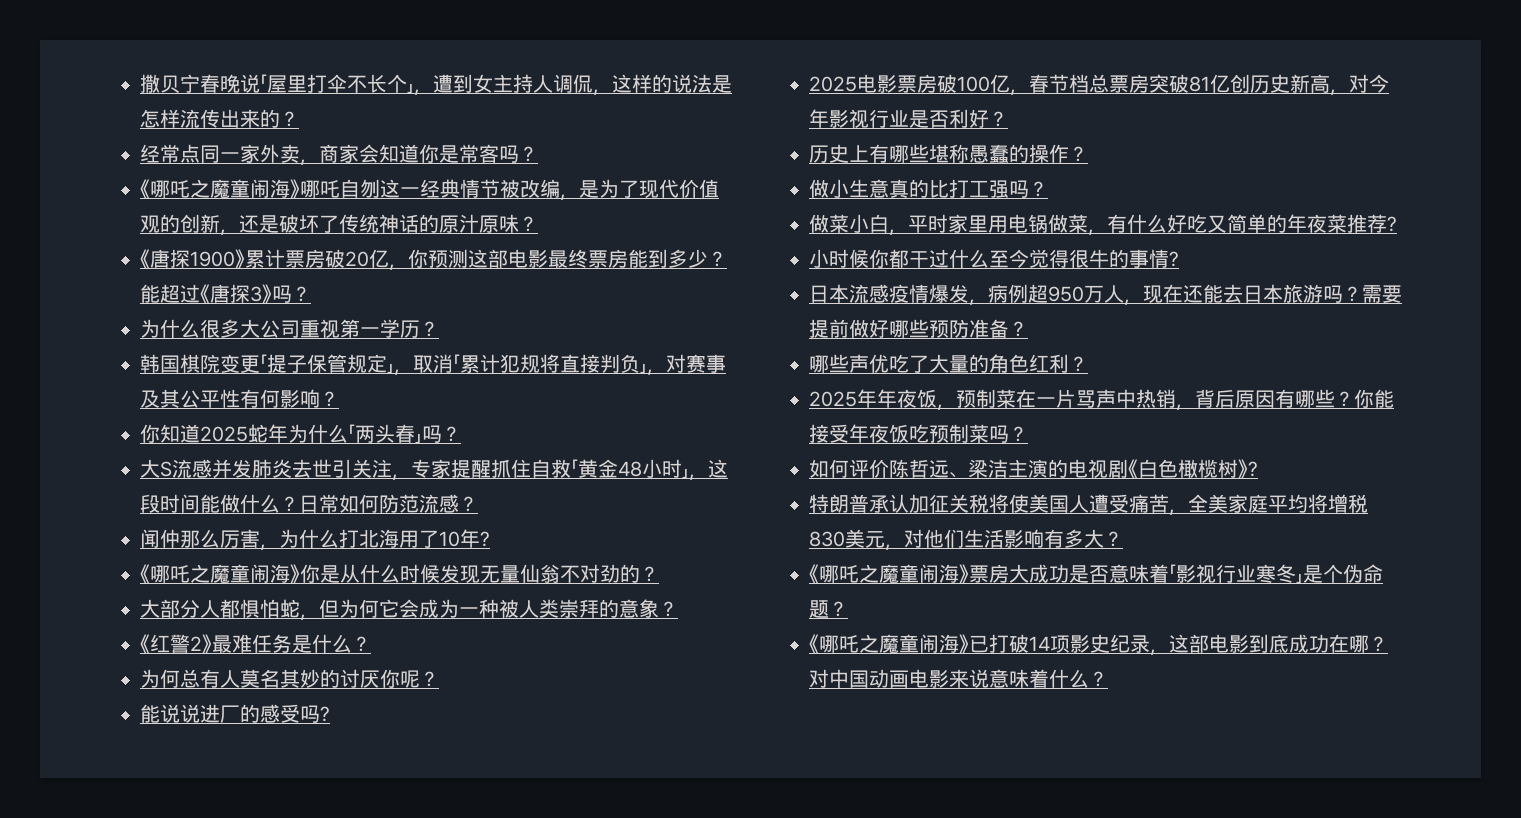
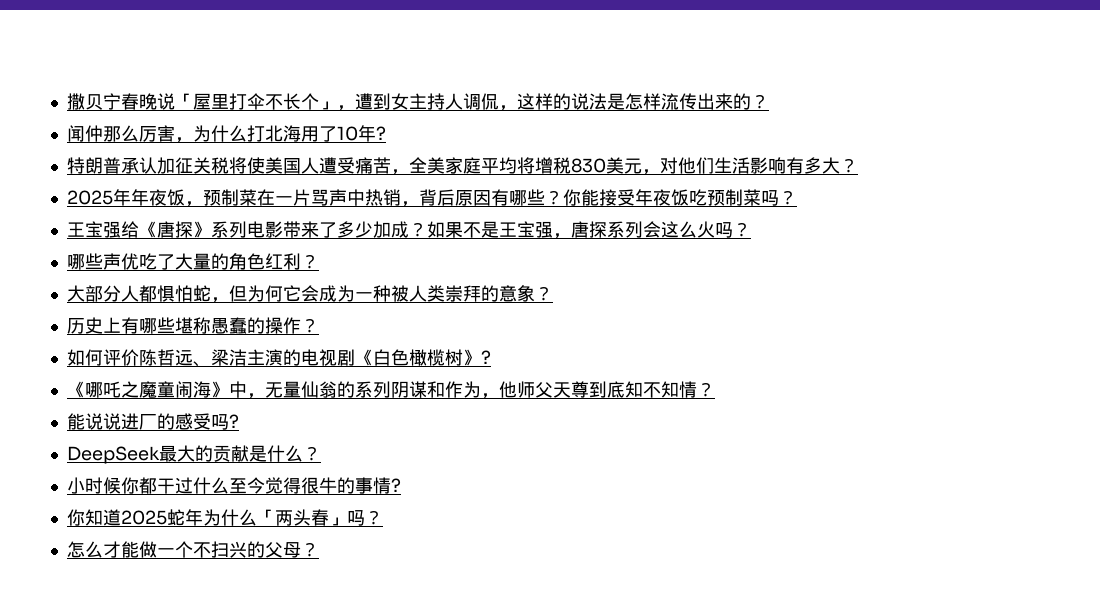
- 经常点同一家外卖，商家会知道你是常客吗？
- 《哪吒之魔童闹海》哪吒自刎这一经典情节被改编，是为了现代价值观的创新，还是破坏了传统神话的原汁原味？
- 《唐探1900》累计票房破20亿，你预测这部电影最终票房能到多少？能超过《唐探3》吗？
- 为什么很多大公司重视第一学历？
- 韩国棋院变更「提子保管规定」，取消「累计犯规将直接判负」，对赛事及其公平性有何影响？
- 你知道2025蛇年为什么「两头春」吗？
- 大S流感并发肺炎去世引关注，专家提醒抓住自救「黄金48小时」，这段时间能做什么？日常如何防范流感？
- 《哪吒之魔童闹海》你是从什么时候发现无量仙翁不对劲的？
- 大部分人都惧怕蛇，但为何它会成为一种被人类崇拜的意象？
- 《红警2》最难任务是什么？
- 为何总有人莫名其妙的讨厌你呢？
- 能说说进厂的感受吗?
- 2025电影票房破100亿，春节档总票房突破81亿创历史新高，对今年影视行业是否利好？
- 历史上有哪些堪称愚蠢的操作？
- 做小生意真的比打工强吗？
- 做菜小白，平时家里用电锅做菜，有什么好吃又简单的年夜菜推荐?
- 小时候你都干过什么至今觉得很牛的事情?
- 日本流感疫情爆发，病例超950万人，现在还能去日本旅游吗？需要提前做好哪些预防准备？
- 哪些声优吃了大量的角色红利？
- 2025年年夜饭，预制菜在一片骂声中热销，背后原因有哪些？你能接受年夜饭吃预制菜吗？
- 如何评价陈哲远、梁洁主演的电视剧《白色橄榄树》?
- 《哪吒之魔童闹海》票房大成功是否意味着「影视行业寒冬」是个伪命题？
- 《哪吒之魔童闹海》已打破14项影史纪录，这部电影到底成功在哪？对中国动画电影来说意味着什么？
+ 2025年年夜饭，预制菜在一片骂声中热销，背后原因有哪些？你能接受年夜饭吃预制菜吗？
+ 王宝强给《唐探》系列电影带来了多少加成？如果不是王宝强，唐探系列会这么火吗？
+ 哪些声优吃了大量的角色红利？
+ 大部分人都惧怕蛇，但为何它会成为一种被人类崇拜的意象？
+ 历史上有哪些堪称愚蠢的操作？
+ 如何评价陈哲远、梁洁主演的电视剧《白色橄榄树》?
+ 《哪吒之魔童闹海》中，无量仙翁的系列阴谋和作为，他师父天尊到底知不知情？
+ 能说说进厂的感受吗?
+ DeepSeek最大的贡献是什么？
+ 小时候你都干过什么至今觉得很牛的事情?
+ 你知道2025蛇年为什么「两头春」吗？
+ 怎么才能做一个不扫兴的父母？

